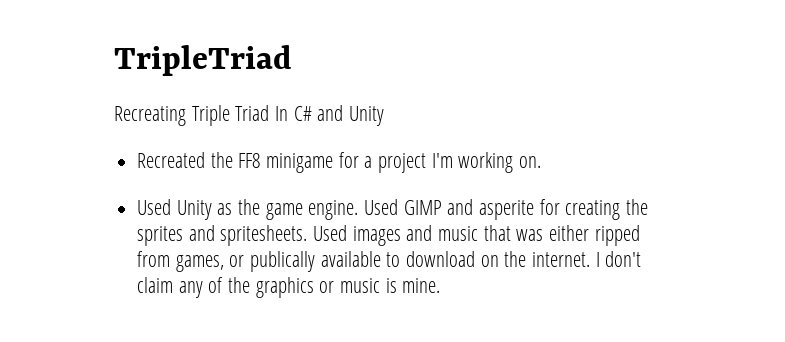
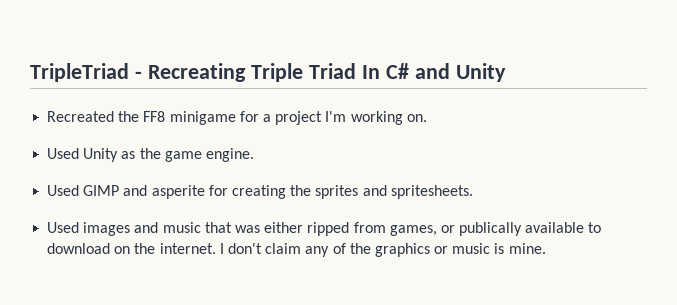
- TripleTriad
- Recreating Triple Triad In C# and Unity
+ TripleTriad - Recreating Triple Triad In C# and Unity
- Used Unity as the game engine. Used GIMP and asperite for creating the sprites and spritesheets. Used images and music that was either ripped from games, or publically available to download on the internet.
+ Used Unity as the game engine.
+ Used GIMP and asperite for creating the sprites and spritesheets.
+ Used images and music that was either ripped from games, or publically available to download on the internet.

